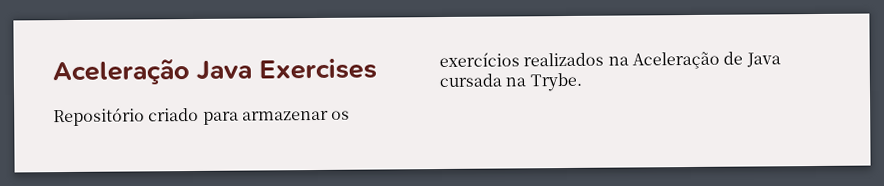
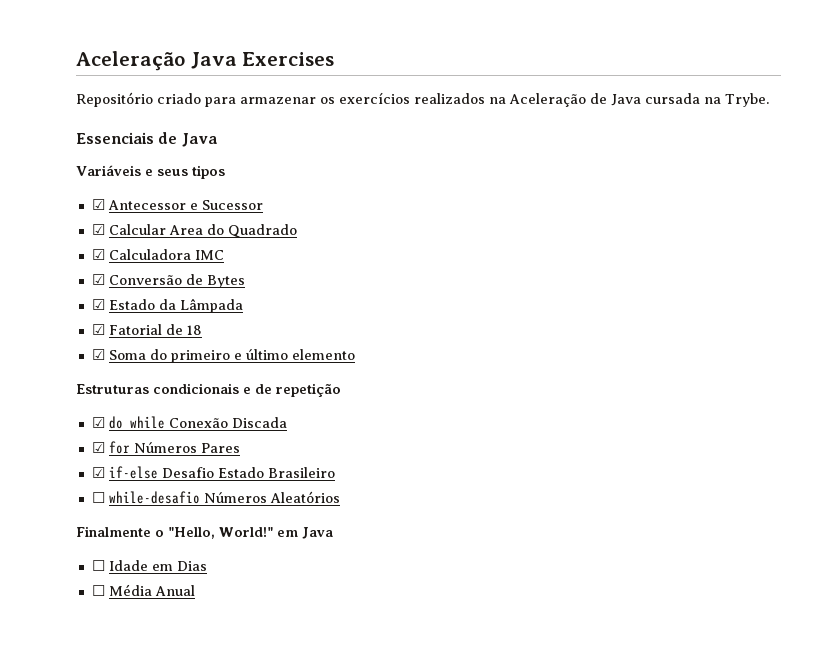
+ Essenciais de Java
+ Variáveis e seus tipos
+ ☑ Antecessor e Sucessor
+ ☑ Calcular Area do Quadrado
+ ☑ Calculadora IMC
+ ☑ Conversão de Bytes
+ ☑ Estado da Lâmpada
+ ☑ Fatorial de 18
+ ☑ Soma do primeiro e último elemento
+ Estruturas condicionais e de repetição
+ ☑ do while Conexão Discada
+ ☑ for Números Pares
+ ☑ if-else Desafio Estado Brasileiro
+ ☐ while-desafio Números Aleatórios
+ Finalmente o "Hello, World!" em Java
+ ☐ Idade em Dias
+ ☐ Média Anual

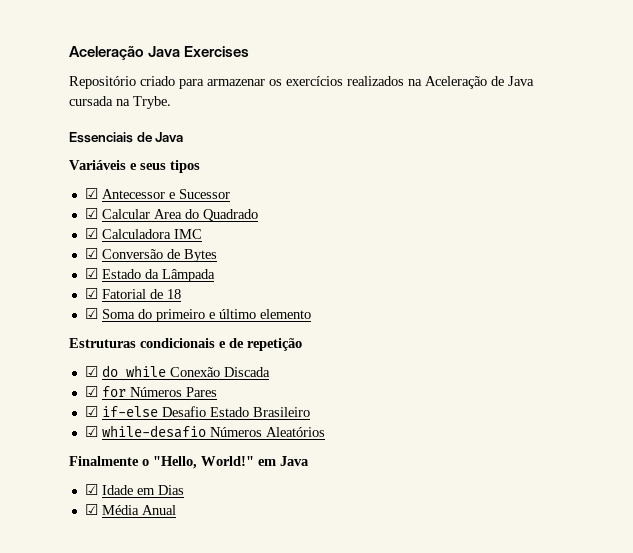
- ☐ while-desafio Números Aleatórios
+ ☑ while-desafio Números Aleatórios
- ☐ Idade em Dias
+ ☑ Idade em Dias
- ☐ Média Anual
+ ☑ Média Anual

